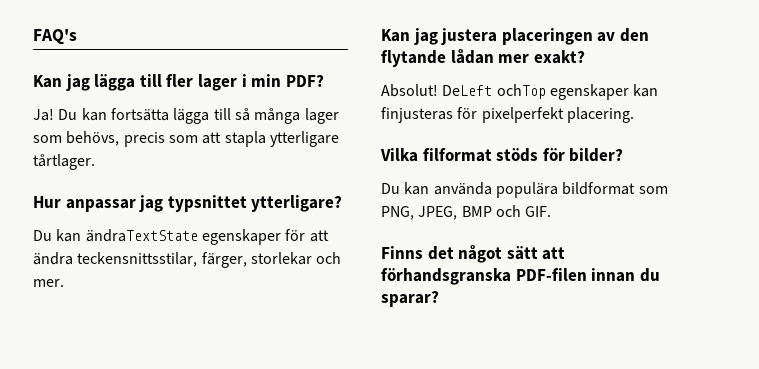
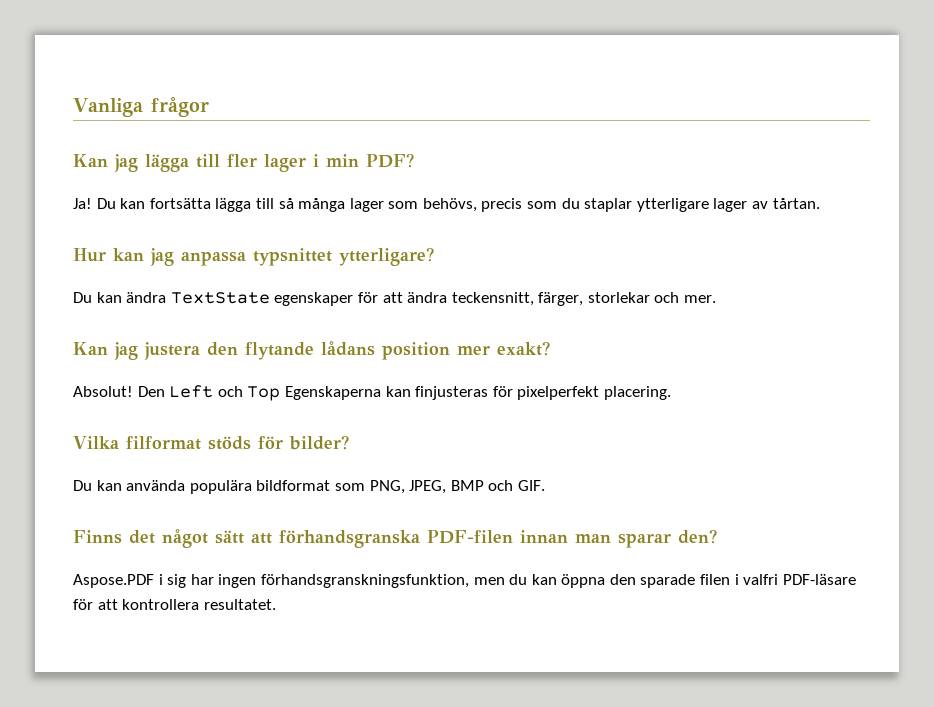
- FAQ's
+ Vanliga frågor
- Du kan fortsätta lägga till så många lager som behövs, precis som att stapla ytterligare tårtlager.
- Hur anpassar jag typsnittet ytterligare?
+ Du kan fortsätta lägga till så många lager som behövs, precis som du staplar ytterligare lager av tårtan.
+ Hur kan jag anpassa typsnittet ytterligare?
- Du kan ändraTextState egenskaper för att ändra teckensnittsstilar, färger, storlekar och mer.
+ Du kan ändra TextState egenskaper för att ändra teckensnitt, färger, storlekar och mer.
- Kan jag justera placeringen av den flytande lådan mer exakt?
- Absolut! DeLeft ochTop egenskaper kan finjusteras för pixelperfekt placering.
+ Kan jag justera den flytande lådans position mer exakt?
+ Absolut! Den Left och Top Egenskaperna kan finjusteras för pixelperfekt placering.
- Finns det något sätt att förhandsgranska PDF-filen innan du sparar?
+ Finns det något sätt att förhandsgranska PDF-filen innan man sparar den?
+ Aspose.PDF i sig har ingen förhandsgranskningsfunktion, men du kan öppna den sparade filen i valfri PDF-läsare för att kontrollera resultatet.

